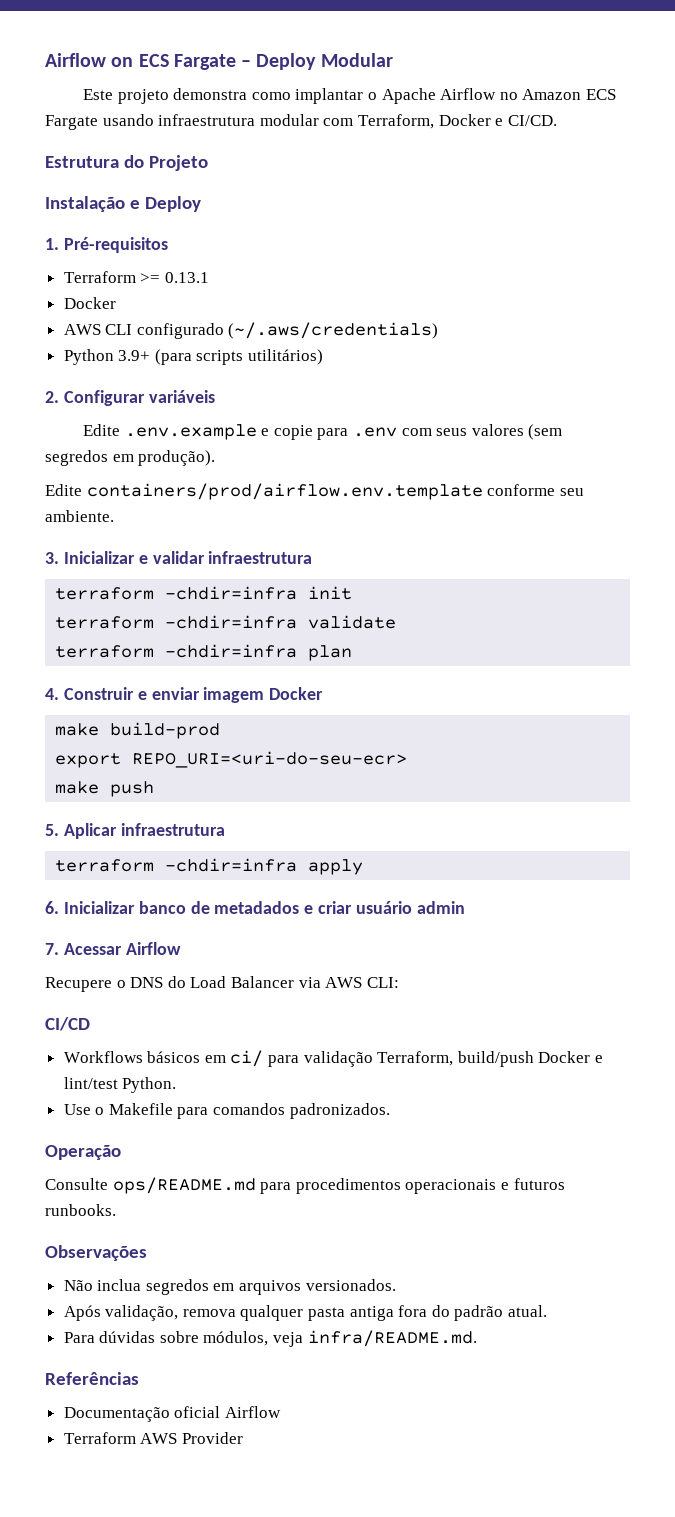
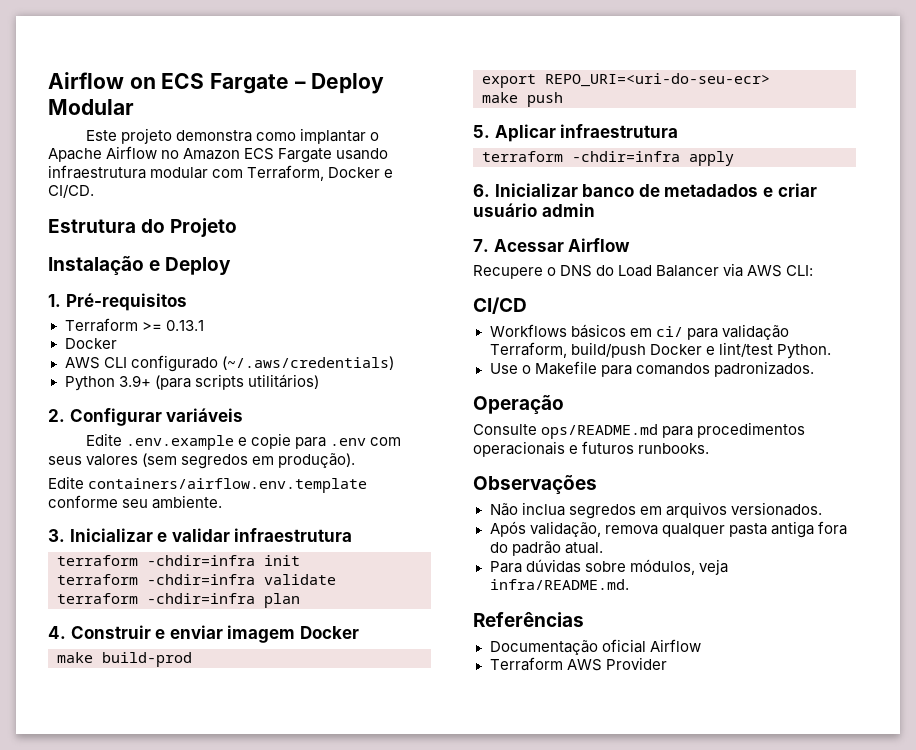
- Edite containers/prod/airflow.env.template conforme seu ambiente.
+ Edite containers/airflow.env.template conforme seu ambiente.

